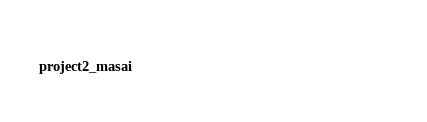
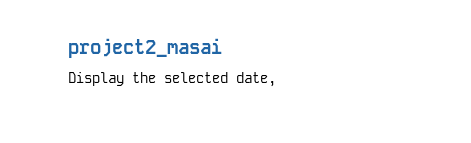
+ Display the selected date,

